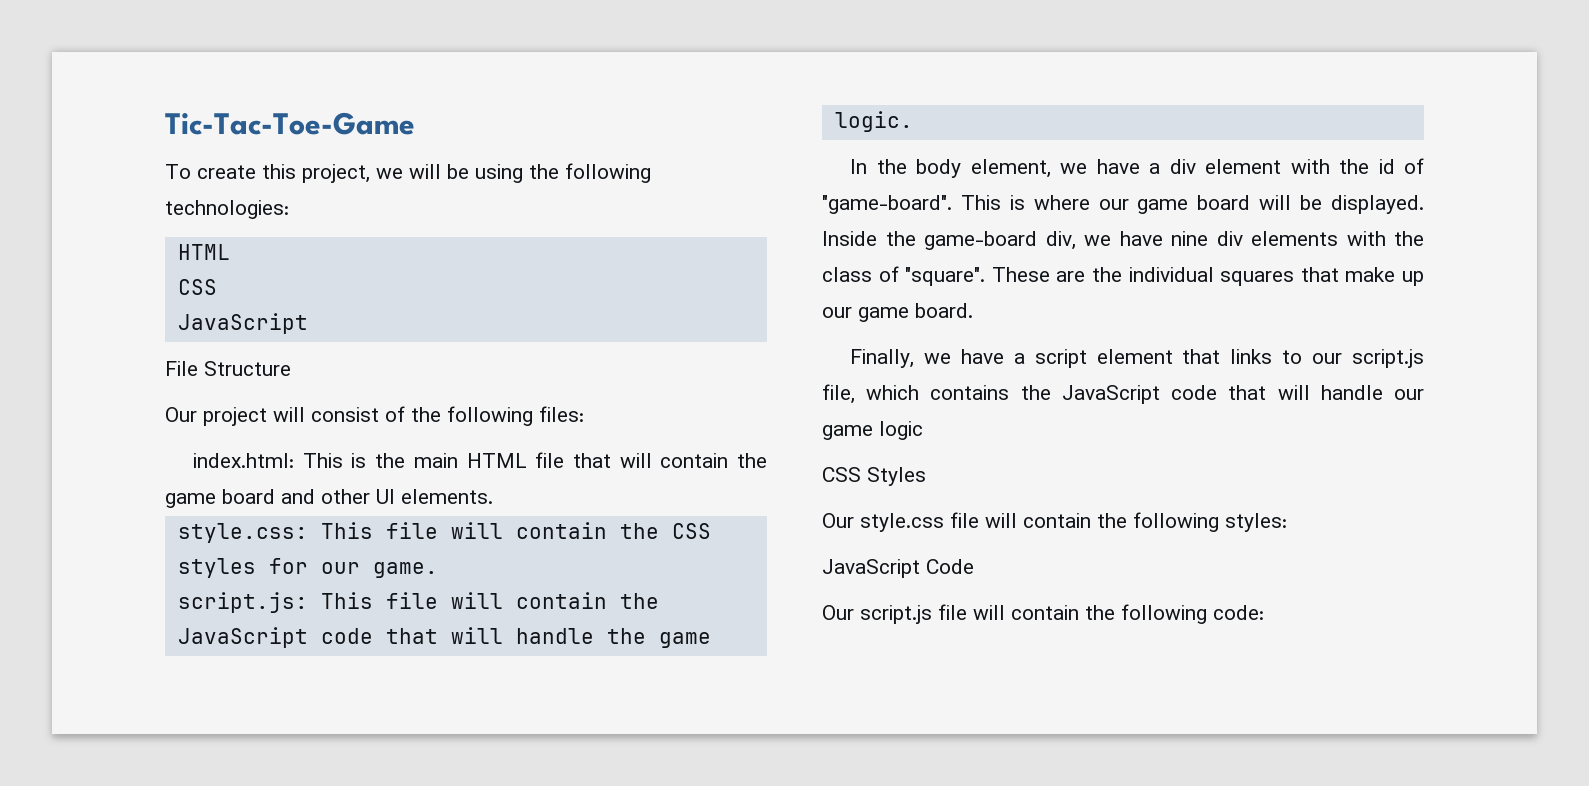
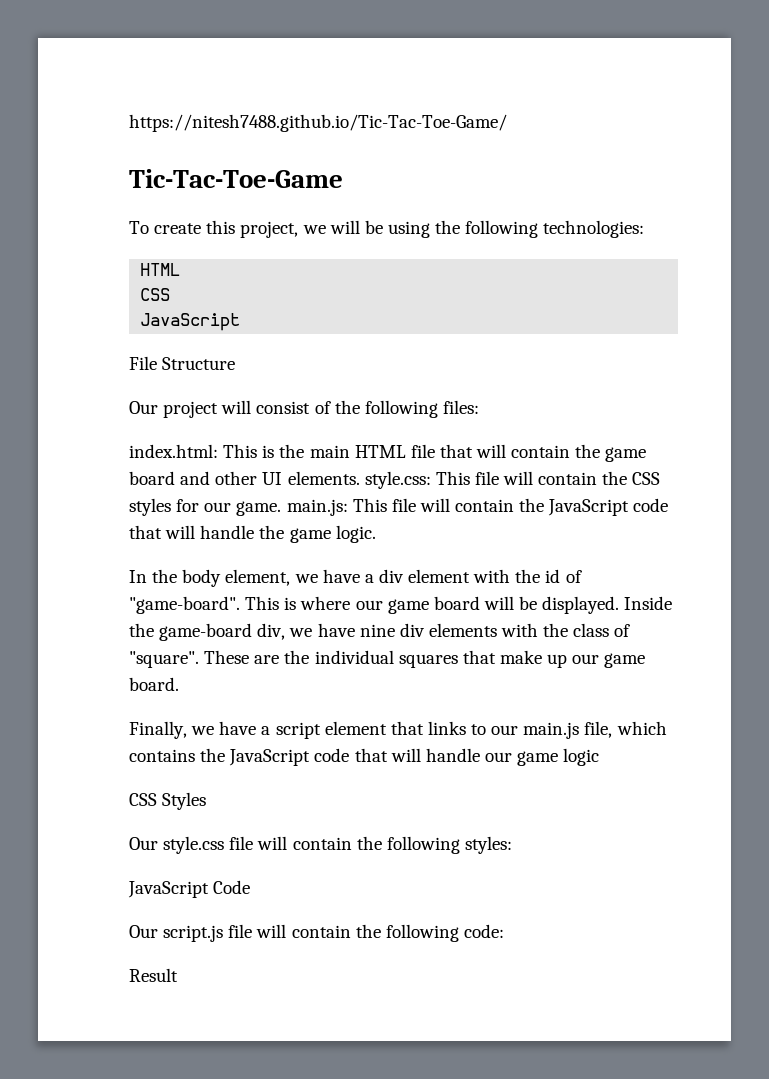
+ https://nitesh7488.github.io/Tic-Tac-Toe-Game/
- index.html: This is the main HTML file that will contain the game board and other UI elements.
- style.css: This file will contain the CSS styles for our game.
- script.js: This file will contain the JavaScript code that will handle the game logic.
+ index.html: This is the main HTML file that will contain the game board and other UI elements. style.css: This file will contain the CSS styles for our game. main.js: This file will contain the JavaScript code that will handle the game logic.
- Finally, we have a script element that links to our script.js file, which contains the JavaScript code that will handle our game logic
+ Finally, we have a script element that links to our main.js file, which contains the JavaScript code that will handle our game logic
+ Result

